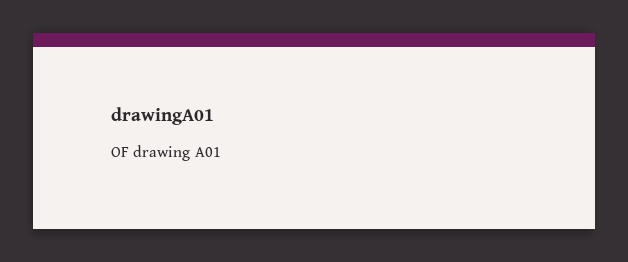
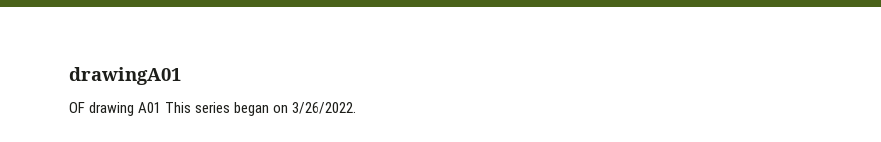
- OF drawing A01
+ OF drawing A01 This series began on 3/26/2022.

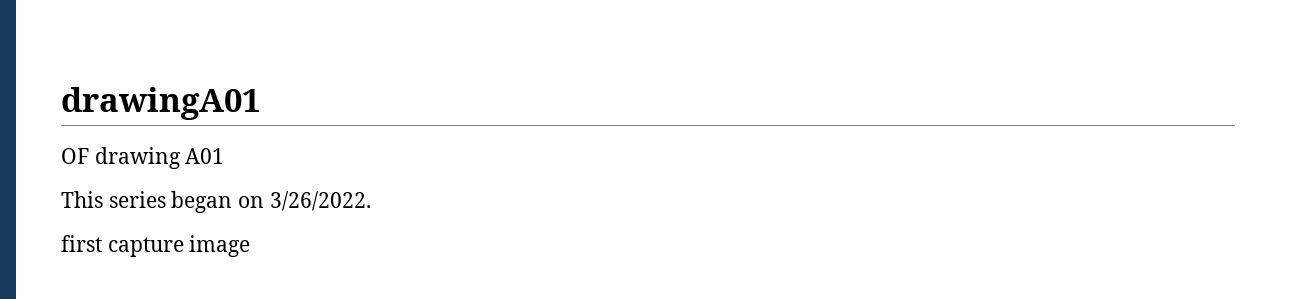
- OF drawing A01 This series began on 3/26/2022.
+ OF drawing A01
+ This series began on 3/26/2022.
+ first capture image

